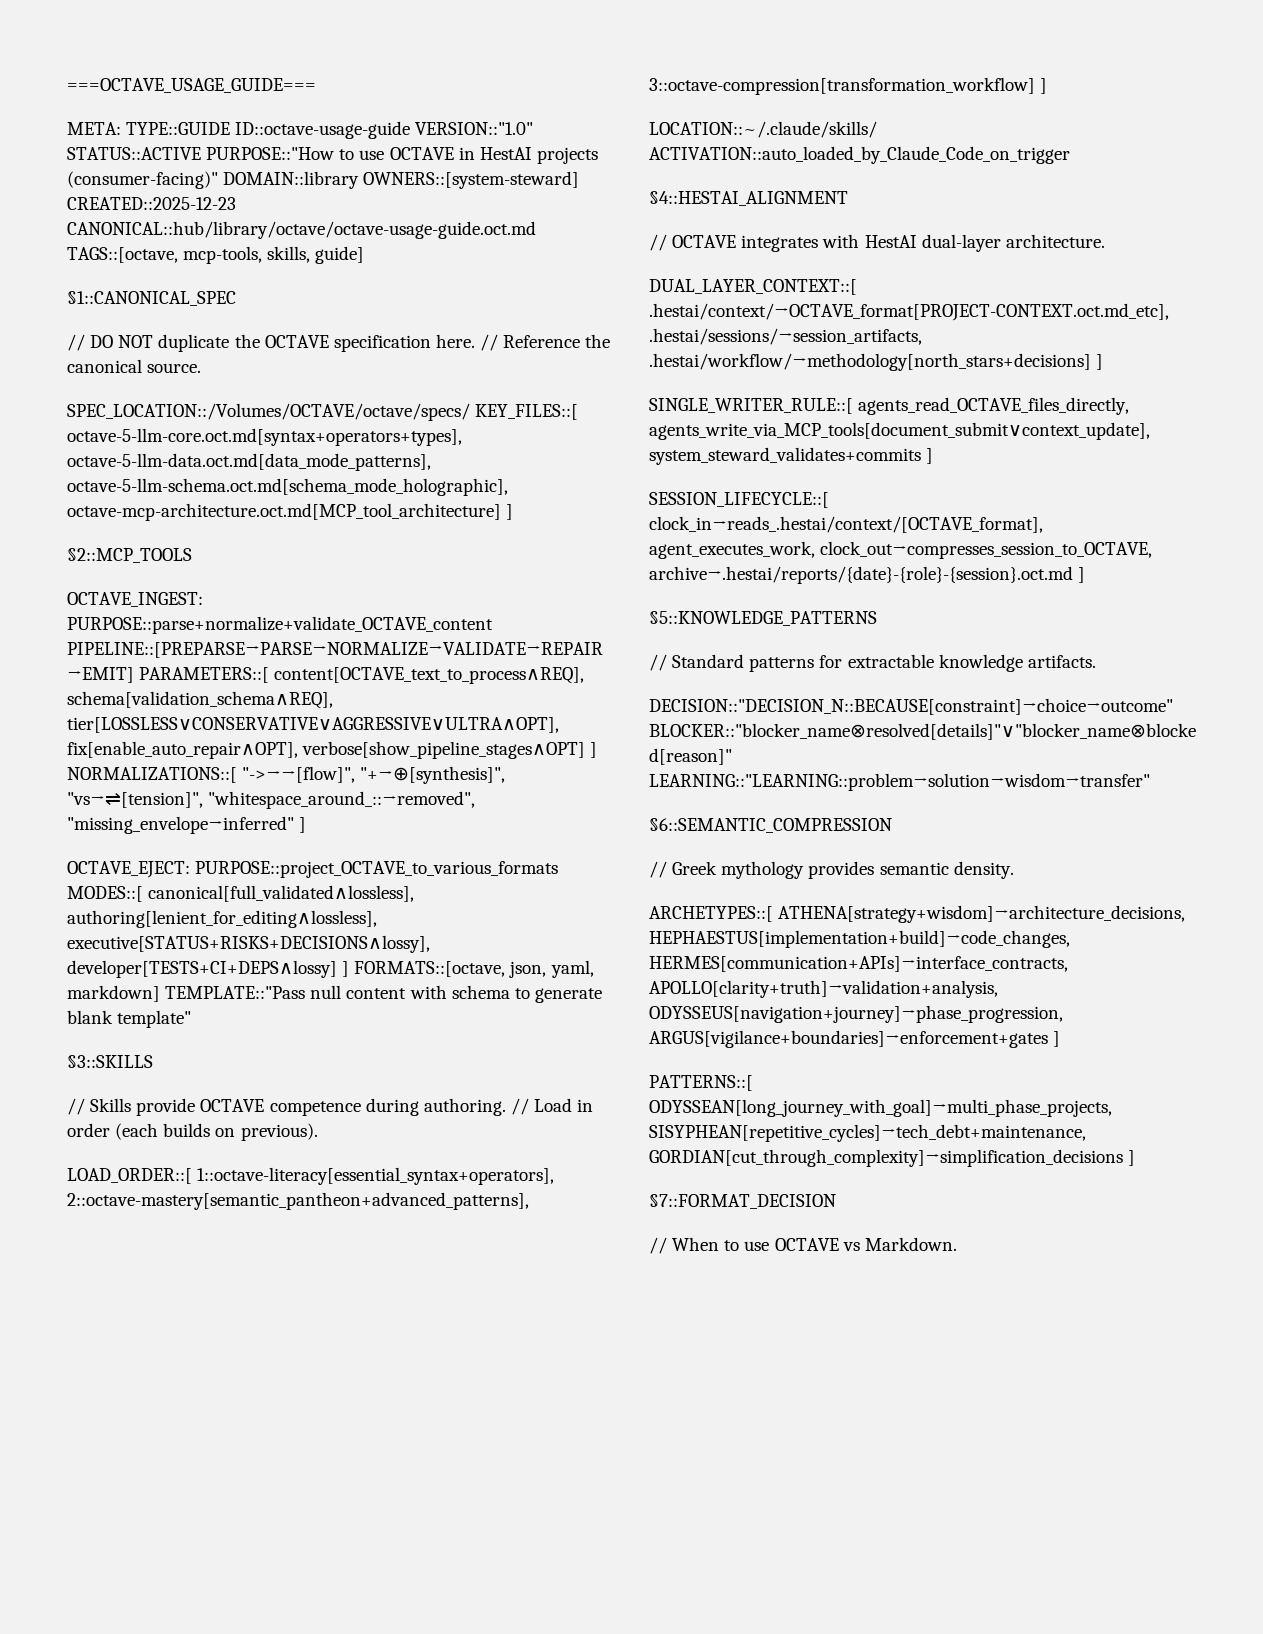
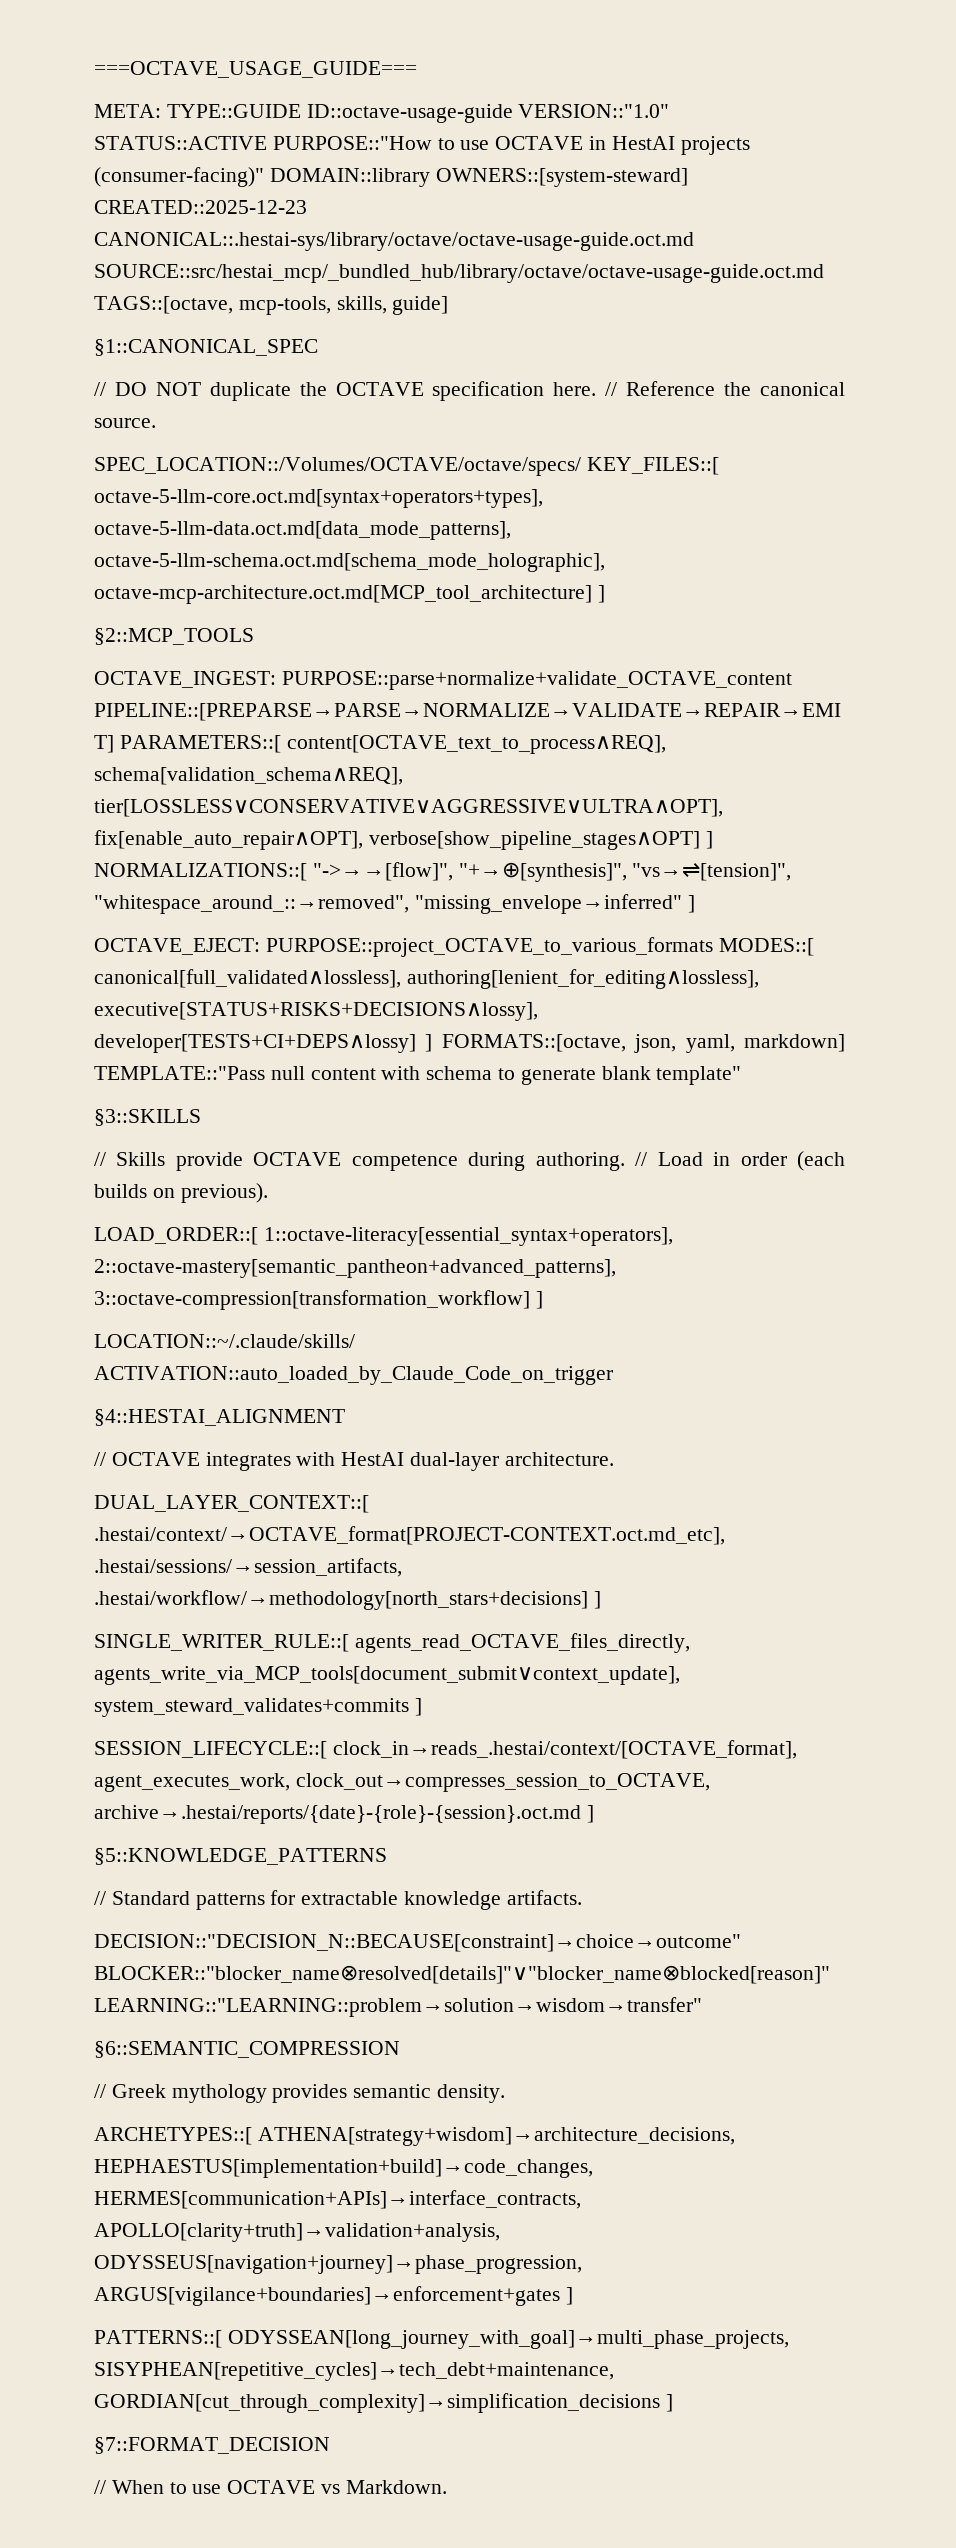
- META: TYPE::GUIDE ID::octave-usage-guide VERSION::"1.0" STATUS::ACTIVE PURPOSE::"How to use OCTAVE in HestAI projects (consumer-facing)" DOMAIN::library OWNERS::[system-steward] CREATED::2025-12-23 CANONICAL::hub/library/octave/octave-usage-guide.oct.md TAGS::[octave, mcp-tools, skills, guide]
+ META: TYPE::GUIDE ID::octave-usage-guide VERSION::"1.0" STATUS::ACTIVE PURPOSE::"How to use OCTAVE in HestAI projects (consumer-facing)" DOMAIN::library OWNERS::[system-steward] CREATED::2025-12-23 CANONICAL::.hestai-sys/library/octave/octave-usage-guide.oct.md SOURCE::src/hestai_mcp/_bundled_hub/library/octave/octave-usage-guide.oct.md TAGS::[octave, mcp-tools, skills, guide]

